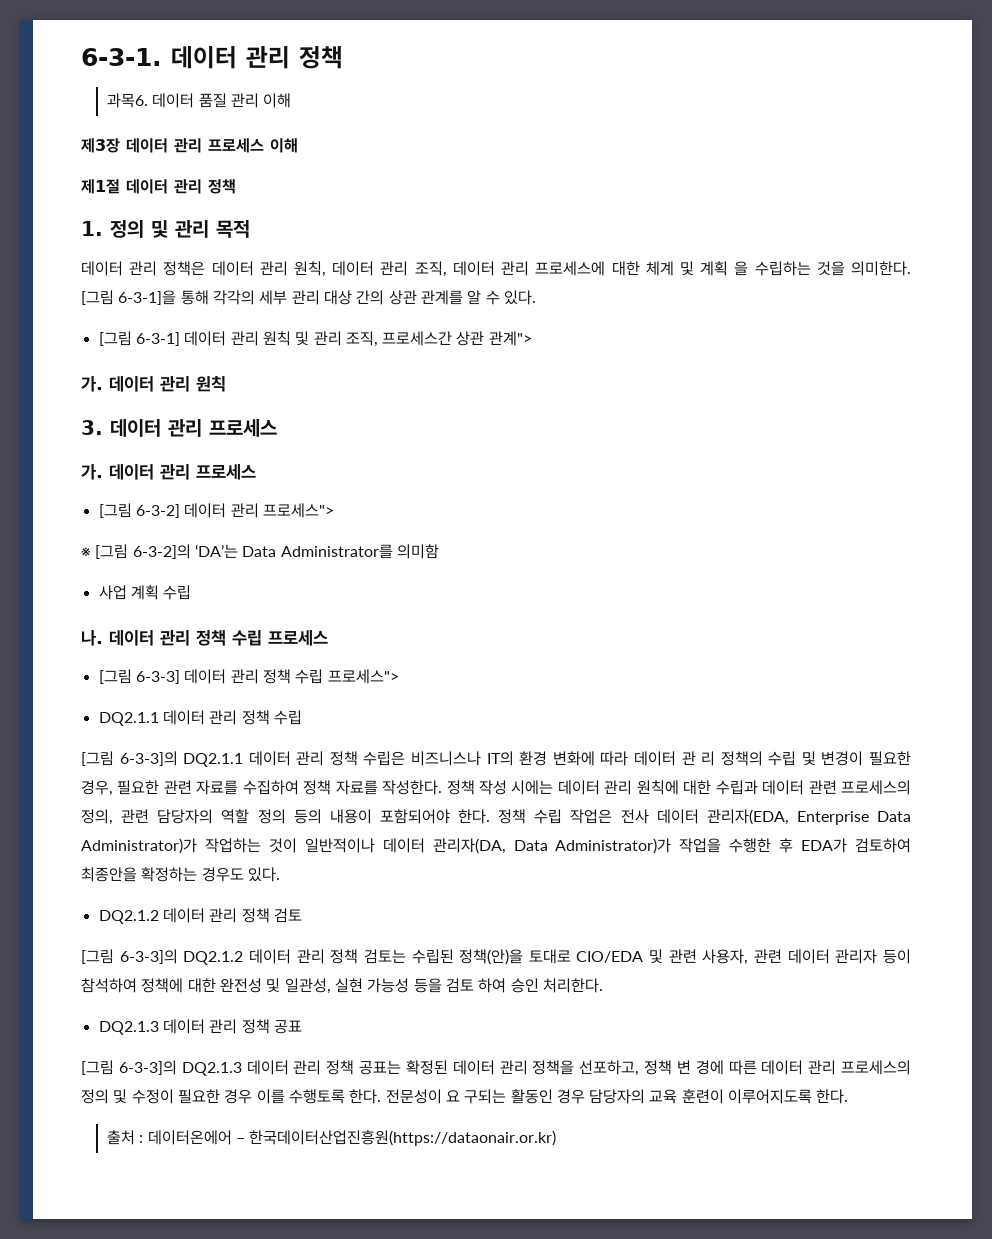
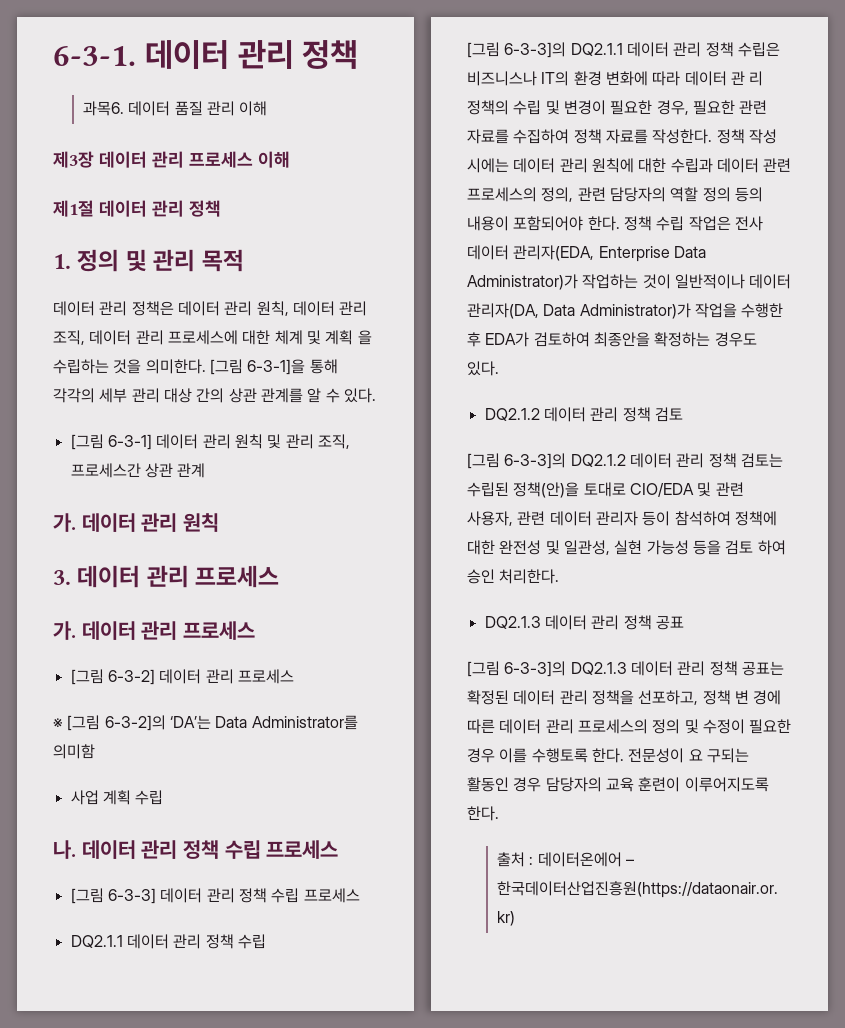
- [그림 6-3-1] 데이터 관리 원칙 및 관리 조직, 프로세스간 상관 관계">
+ [그림 6-3-1] 데이터 관리 원칙 및 관리 조직, 프로세스간 상관 관계
- [그림 6-3-2] 데이터 관리 프로세스">
+ [그림 6-3-2] 데이터 관리 프로세스
- [그림 6-3-3] 데이터 관리 정책 수립 프로세스">
+ [그림 6-3-3] 데이터 관리 정책 수립 프로세스

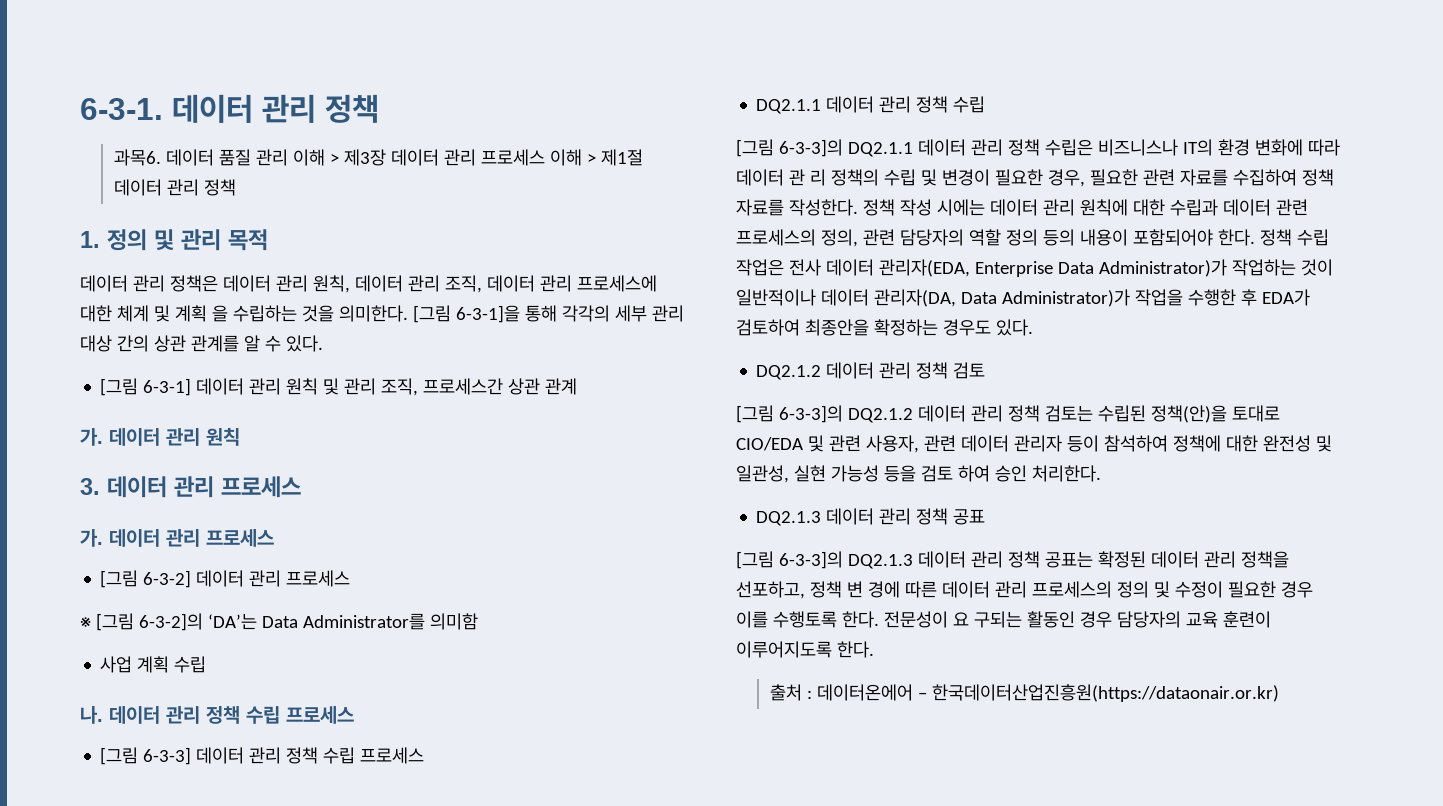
- 데이터 품질 관리 이해
- 제3장 데이터 관리 프로세스 이해
- 제1절 데이터 관리 정책
+ 데이터 품질 관리 이해 > 제3장 데이터 관리 프로세스 이해 > 제1절 데이터 관리 정책

